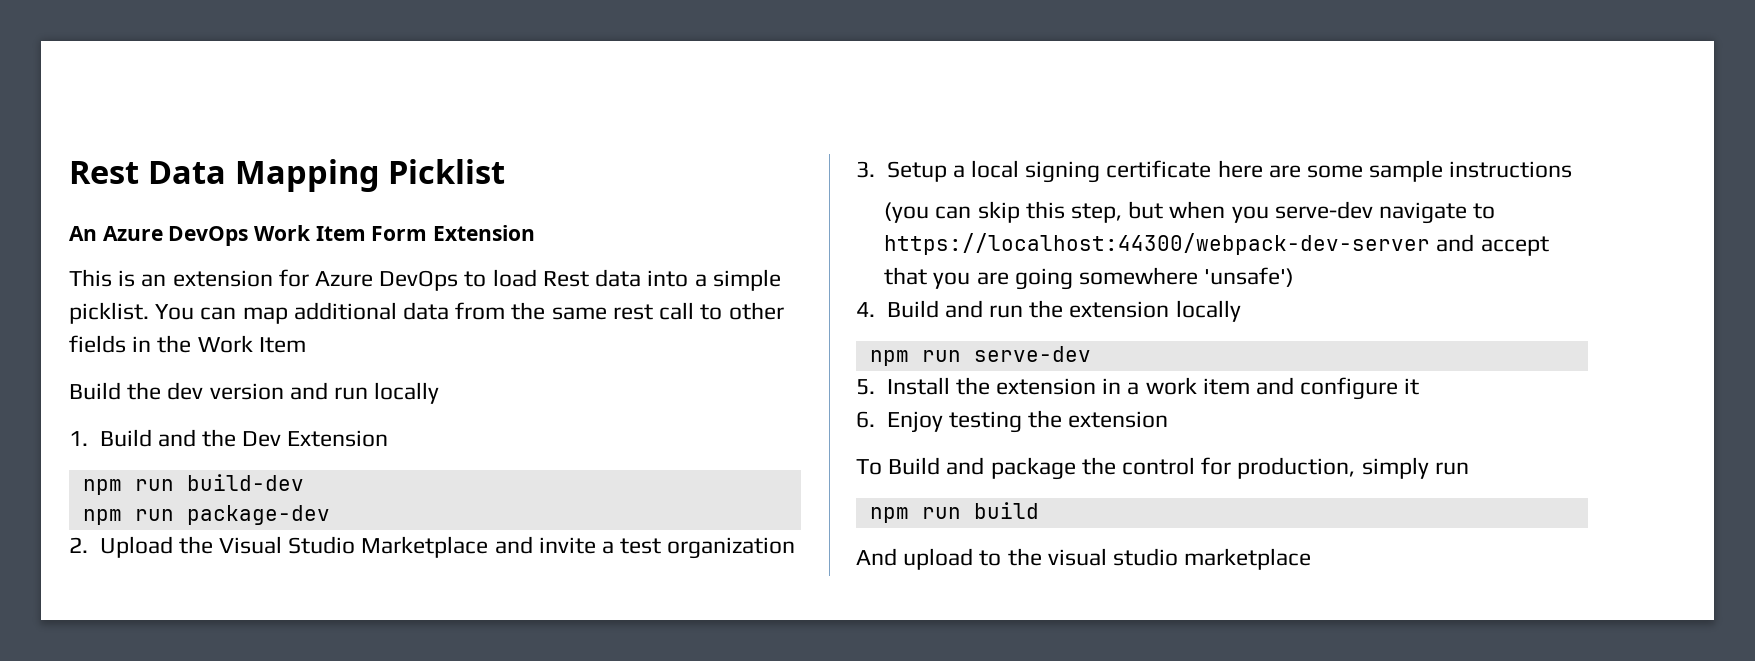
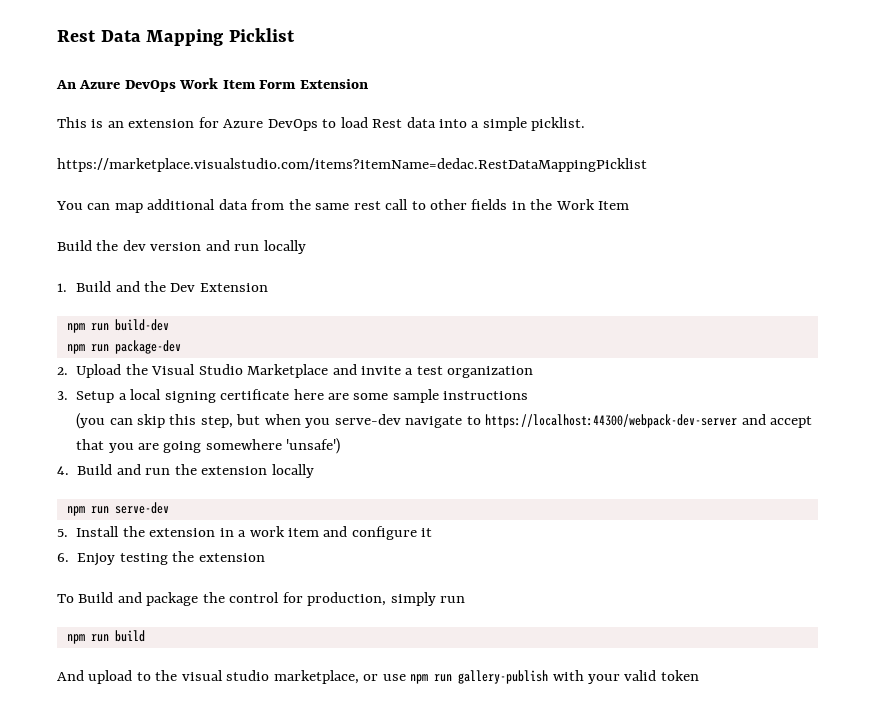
- This is an extension for Azure DevOps to load Rest data into a simple picklist. You can map additional data from the same rest call to other fields in the Work Item
+ This is an extension for Azure DevOps to load Rest data into a simple picklist.
+ https://marketplace.visualstudio.com/items?itemName=dedac.RestDataMappingPicklist
+ You can map additional data from the same rest call to other fields in the Work Item
- And upload to the visual studio marketplace
+ And upload to the visual studio marketplace, or use npm run gallery-publish with your valid token

